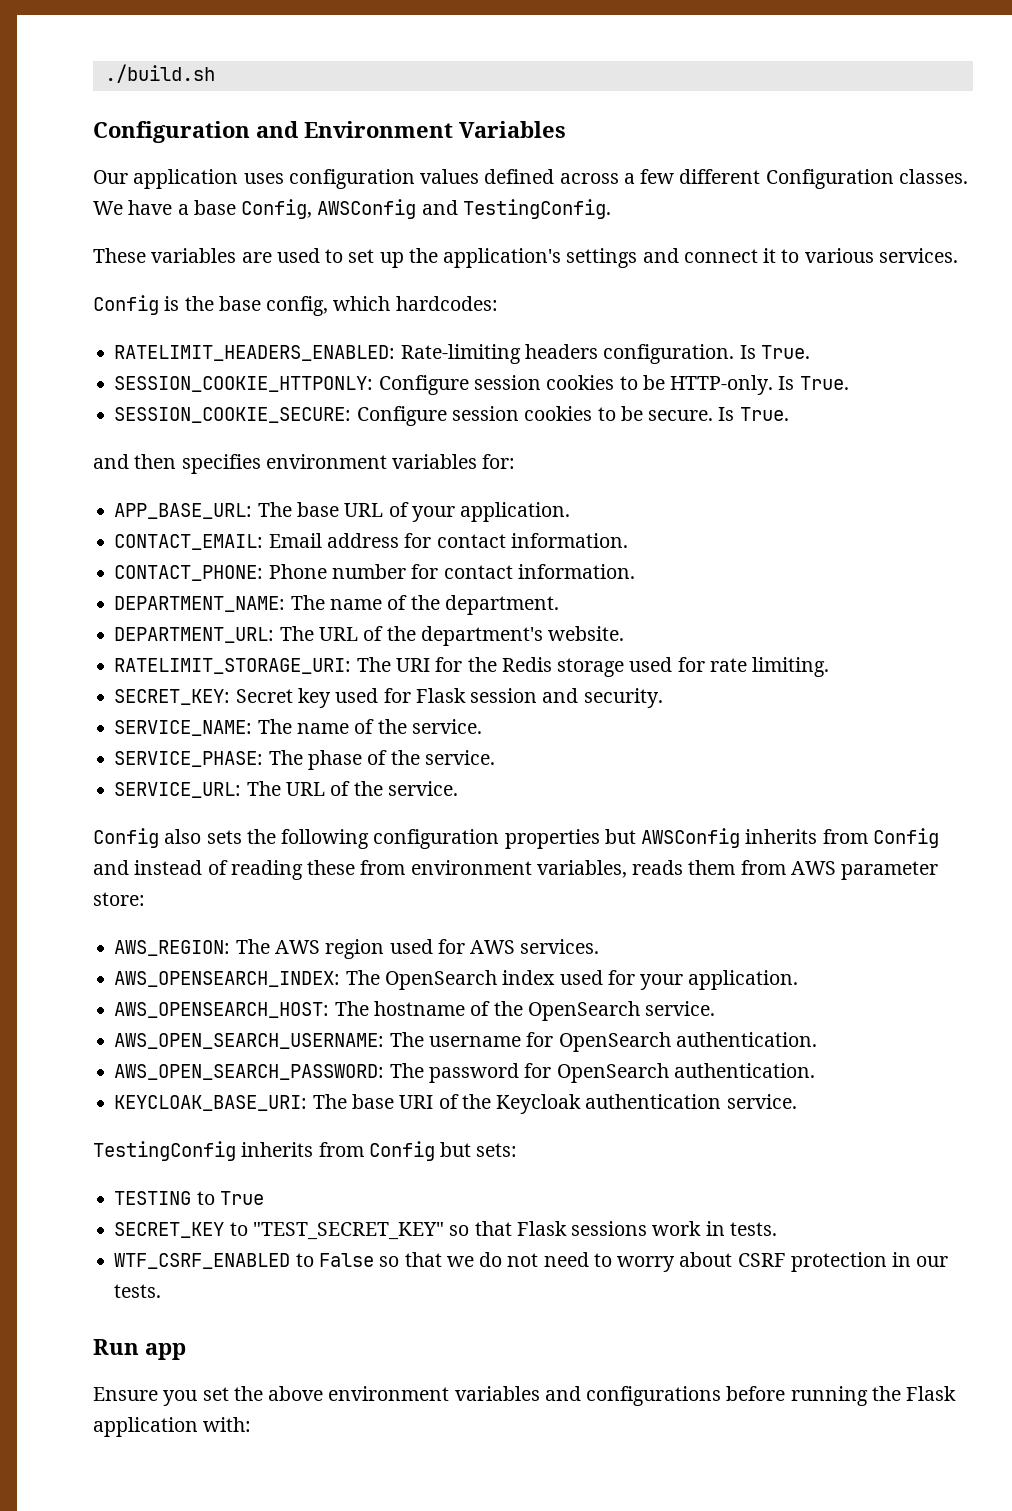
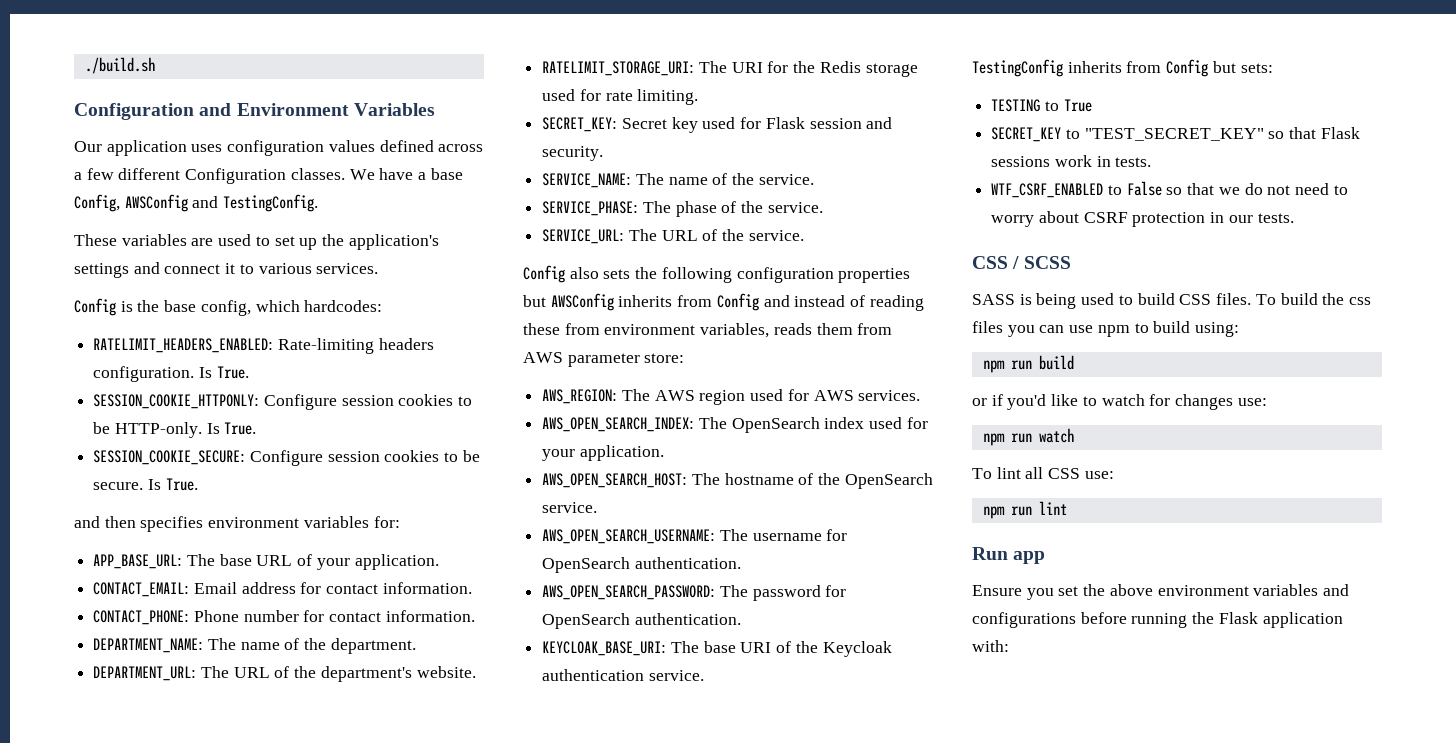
- AWS_OPENSEARCH_INDEX: The OpenSearch index used for your application.
+ AWS_OPEN_SEARCH_INDEX: The OpenSearch index used for your application.
- AWS_OPENSEARCH_HOST: The hostname of the OpenSearch service.
+ AWS_OPEN_SEARCH_HOST: The hostname of the OpenSearch service.
+ CSS / SCSS
+ SASS is being used to build CSS files. To build the css files you can use npm to build using:
+ npm run build
+ or if you'd like to watch for changes use:
+ npm run watch
+ To lint all CSS use:
+ npm run lint

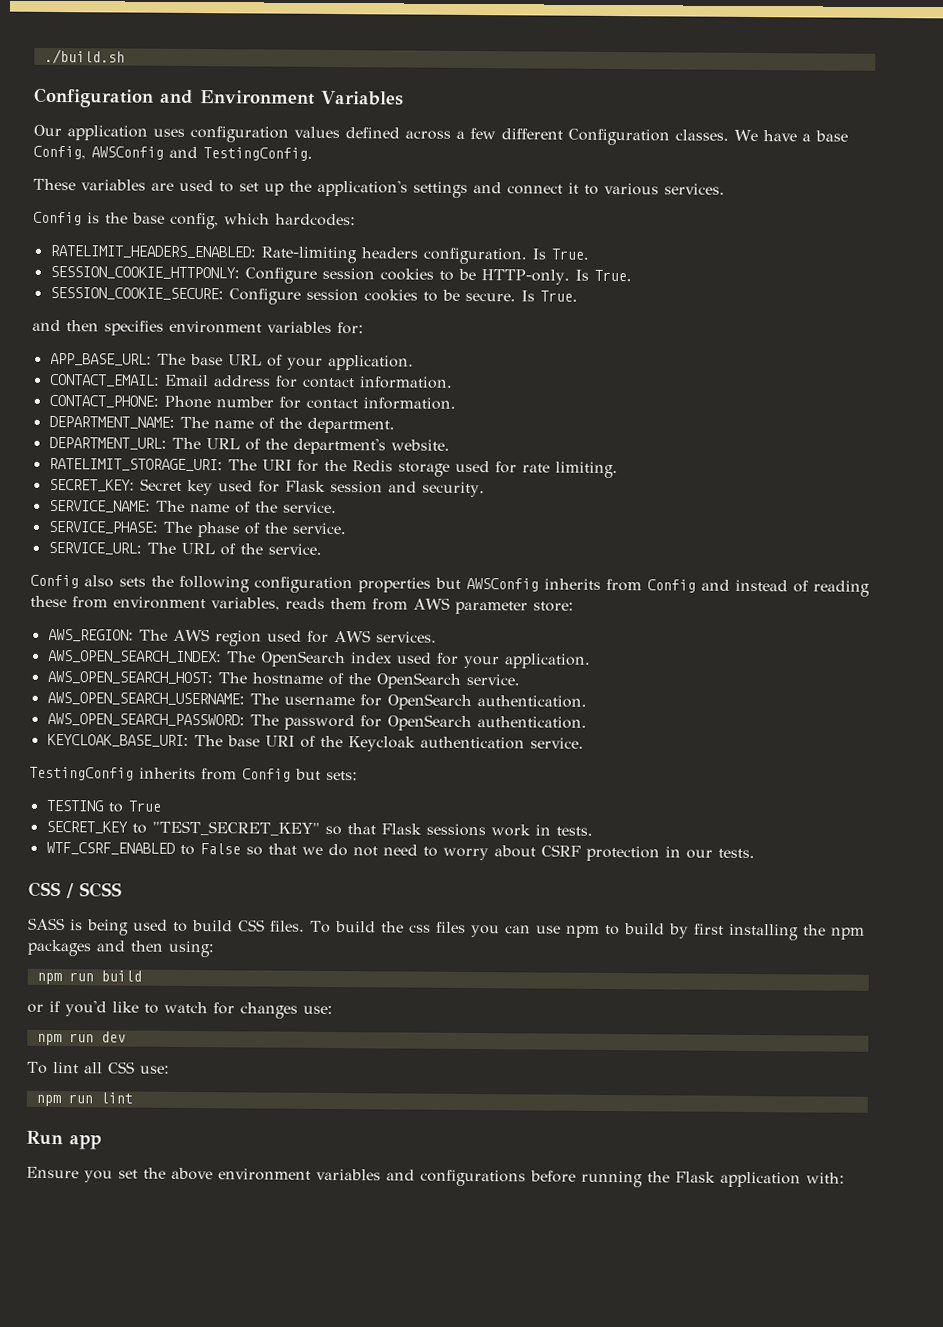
- To build the css files you can use npm to build using:
+ To build the css files you can use npm to build by first installing the npm packages and then using:
- npm run watch
+ npm run dev

